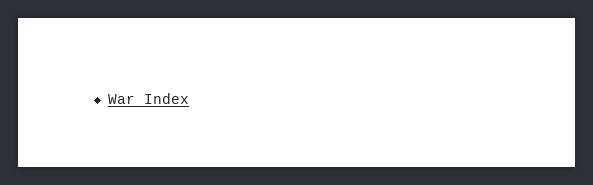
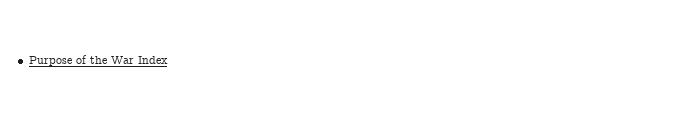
- War Index
+ Purpose of the War Index

